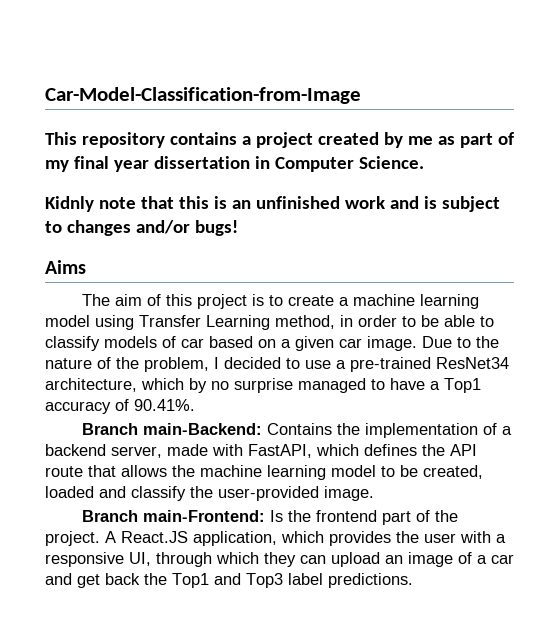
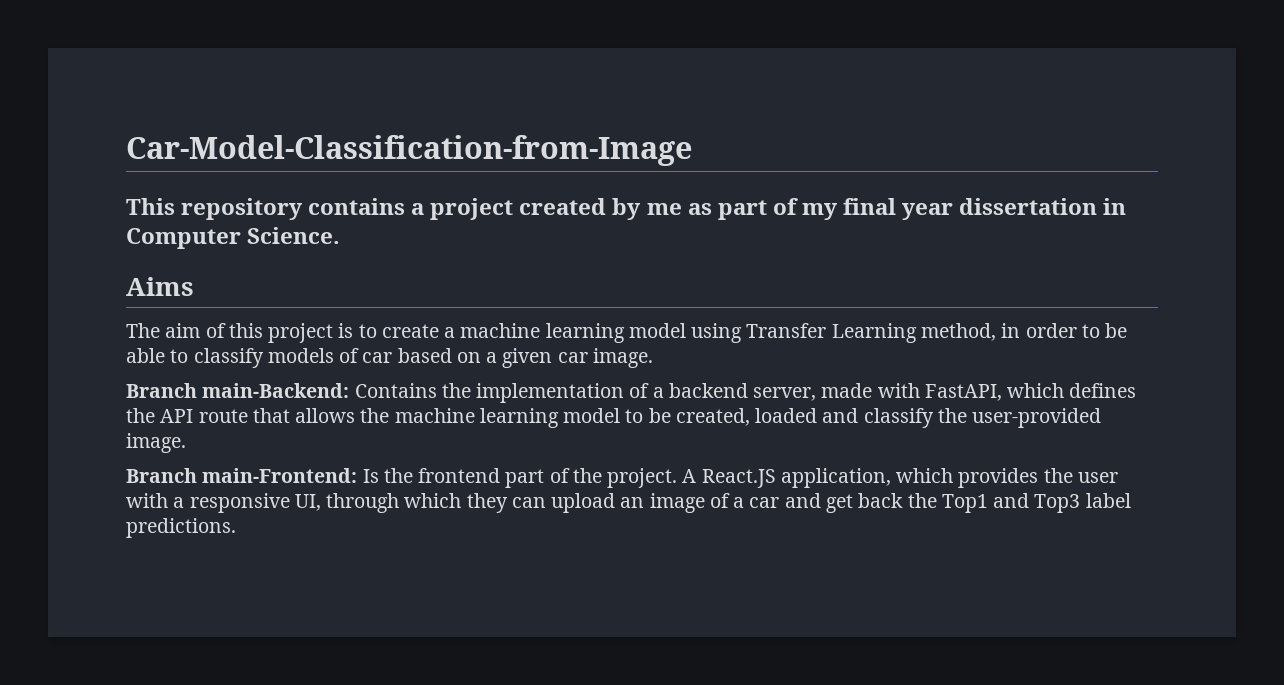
- Kidnly note that this is an unfinished work and is subject to changes and/or bugs!
- Due to the nature of the problem, I decided to use a pre-trained ResNet34 architecture, which by no surprise managed to have a Top1 accuracy of 90.41%.

